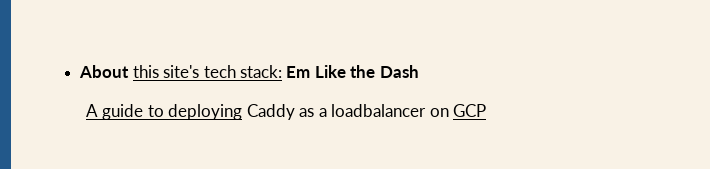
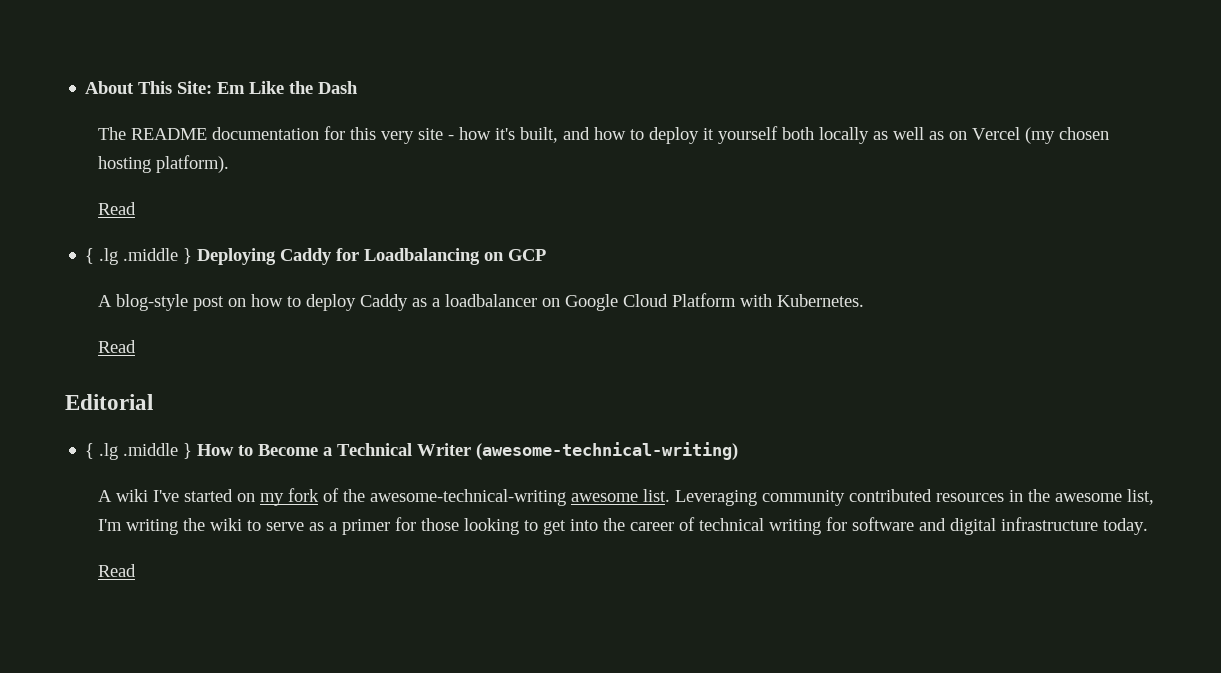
- About this site's tech stack: Em Like the Dash
+ About This Site: Em Like the Dash
- A guide to deploying Caddy as a loadbalancer on GCP
+ The README documentation for this very site - how it's built, and how to deploy it yourself both locally as well as on Vercel (my chosen hosting platform).
+ Read
+ { .lg .middle } Deploying Caddy for Loadbalancing on GCP
+ A blog-style post on how to deploy Caddy as a loadbalancer on Google Cloud Platform with Kubernetes.
+ Read
+ Editorial
+ { .lg .middle } How to Become a Technical Writer (awesome-technical-writing)
+ A wiki I've started on my fork of the awesome-technical-writing awesome list. Leveraging community contributed resources in the awesome list, I'm writing the wiki to serve as a primer for those looking to get into the career of technical writing for software and digital infrastructure today.
+ Read

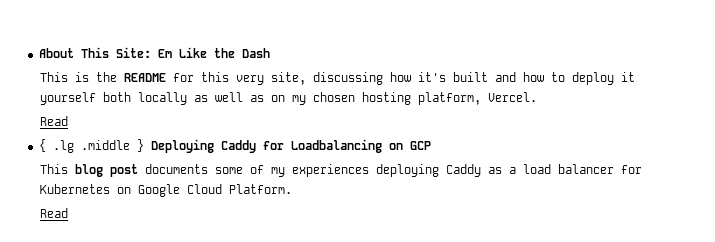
- The README documentation for this very site - how it's built, and how to deploy it yourself both locally as well as on Vercel (my chosen hosting platform).
+ This is the README for this very site, discussing how it's built and how to deploy it yourself both locally as well as on my chosen hosting platform, Vercel.
- A blog-style post on how to deploy Caddy as a loadbalancer on Google Cloud Platform with Kubernetes.
- Read
- Editorial
- { .lg .middle } How to Become a Technical Writer (awesome-technical-writing)
- A wiki I've started on my fork of the awesome-technical-writing awesome list. Leveraging community contributed resources in the awesome list, I'm writing the wiki to serve as a primer for those looking to get into the career of technical writing for software and digital infrastructure today.
+ This blog post documents some of my experiences deploying Caddy as a load balancer for Kubernetes on Google Cloud Platform.

